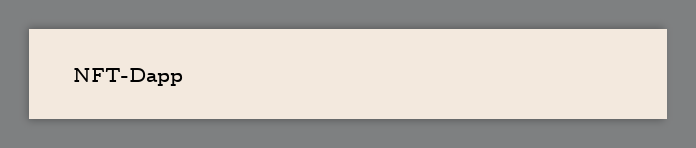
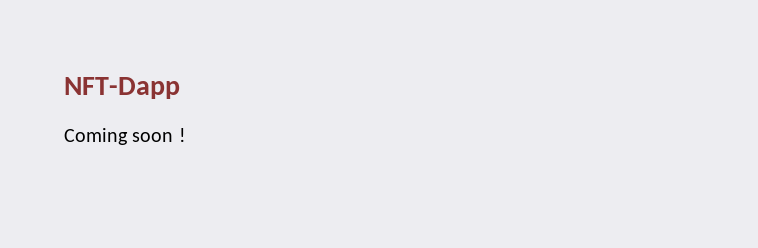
+ Coming soon !

